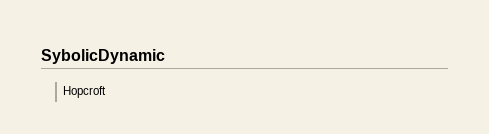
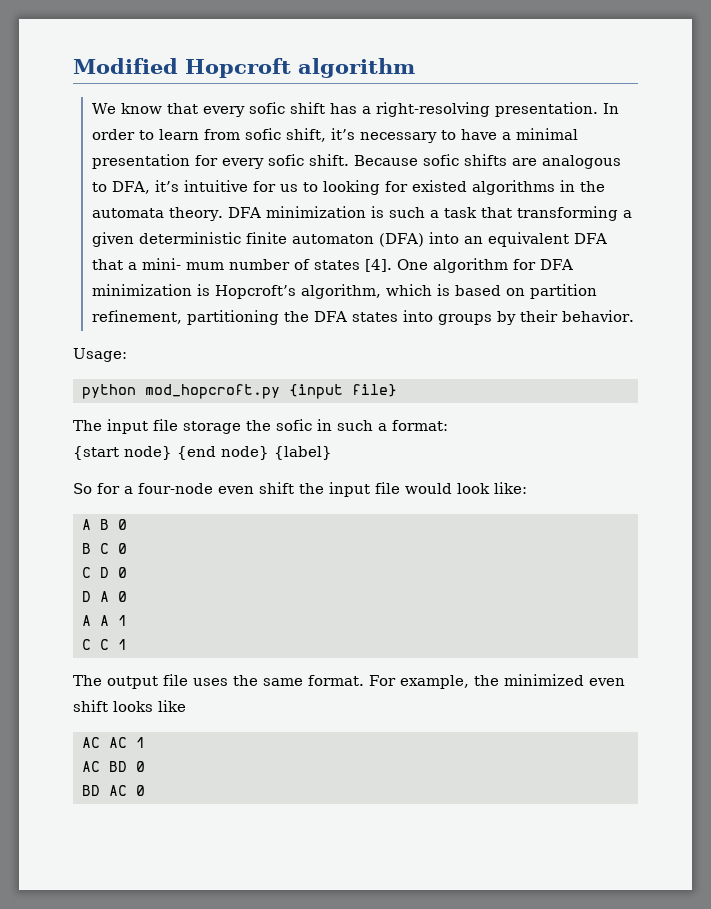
- SybolicDynamic
- Hopcroft
+ Modified Hopcroft algorithm
+ We know that every sofic shift has a right-resolving presentation. In order to learn from sofic shift, it’s necessary to have a minimal presentation for every sofic shift. Because sofic shifts are analogous to DFA, it’s intuitive for us to looking for existed algorithms in the automata theory. DFA minimization is such a task that transforming a given deterministic finite automaton (DFA) into an equivalent DFA that a mini- mum number of states [4]. One algorithm for DFA minimization is Hopcroft’s algorithm, which is based on partition refinement, partitioning the DFA states into groups by their behavior.
+ Usage:
+ python mod_hopcroft.py {input file}
+ The input file storage the sofic in such a format:
+ {start node} {end node} {label}
+ So for a four-node even shift the input file would look like:
+ A B 0
+ B C 0
+ C D 0
+ D A 0
+ A A 1
+ C C 1
+ The output file uses the same format. For example, the minimized even shift looks like
+ AC AC 1
+ AC BD 0
+ BD AC 0

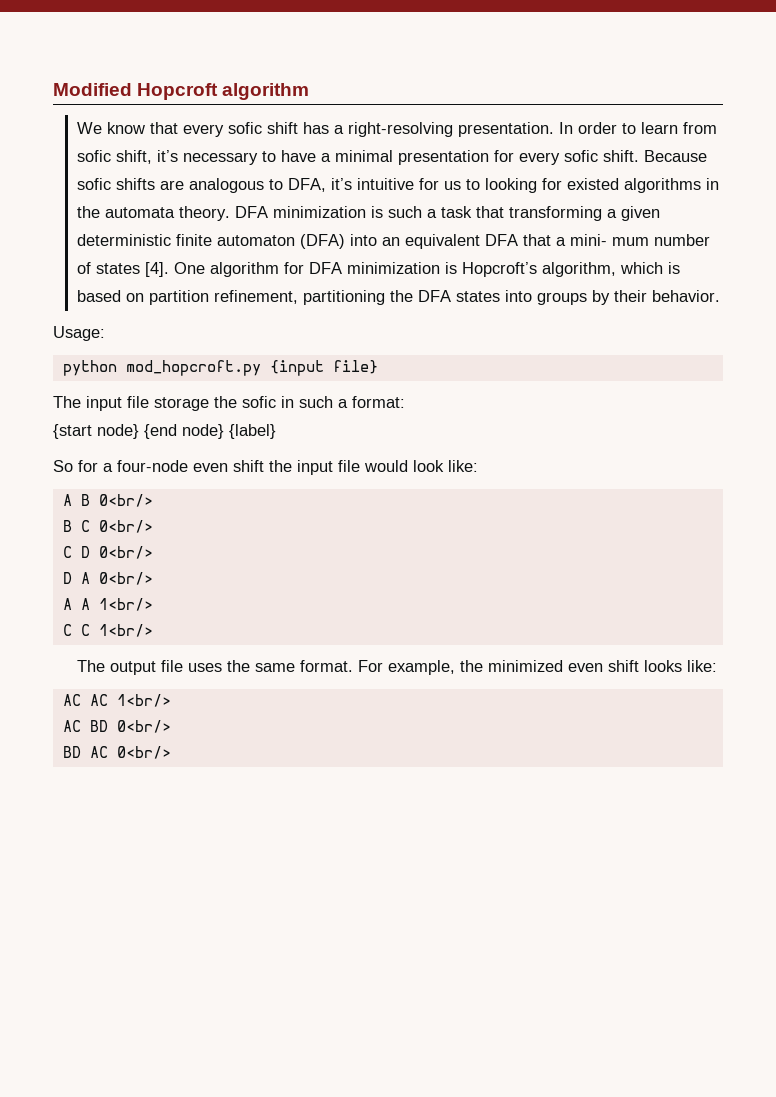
- A B 0
+ A B 0<br/>
- B C 0
+ B C 0<br/>
- C D 0
+ C D 0<br/>
- D A 0
+ D A 0<br/>
- A A 1
+ A A 1<br/>
- C C 1
+ C C 1<br/>
- For example, the minimized even shift looks like
+ For example, the minimized even shift looks like:
- AC AC 1
+ AC AC 1<br/>
- AC BD 0
+ AC BD 0<br/>
- BD AC 0
+ BD AC 0<br/>

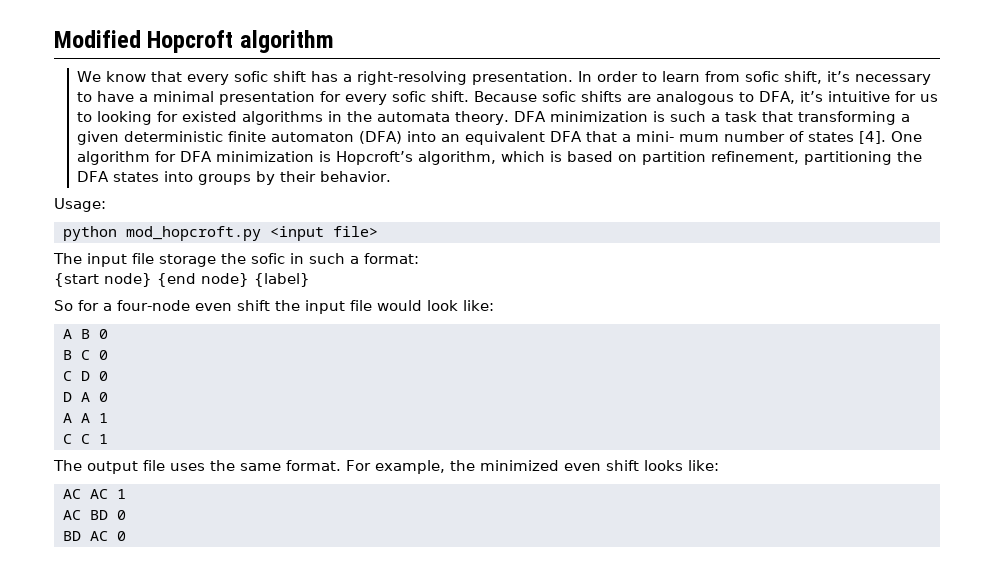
- python mod_hopcroft.py {input file}
+ python mod_hopcroft.py <input file>
- A B 0<br/>
+ A B 0
- B C 0<br/>
+ B C 0
- C D 0<br/>
+ C D 0
- D A 0<br/>
+ D A 0
- A A 1<br/>
+ A A 1
- C C 1<br/>
+ C C 1
- AC AC 1<br/>
+ AC AC 1
- AC BD 0<br/>
+ AC BD 0
- BD AC 0<br/>
+ BD AC 0

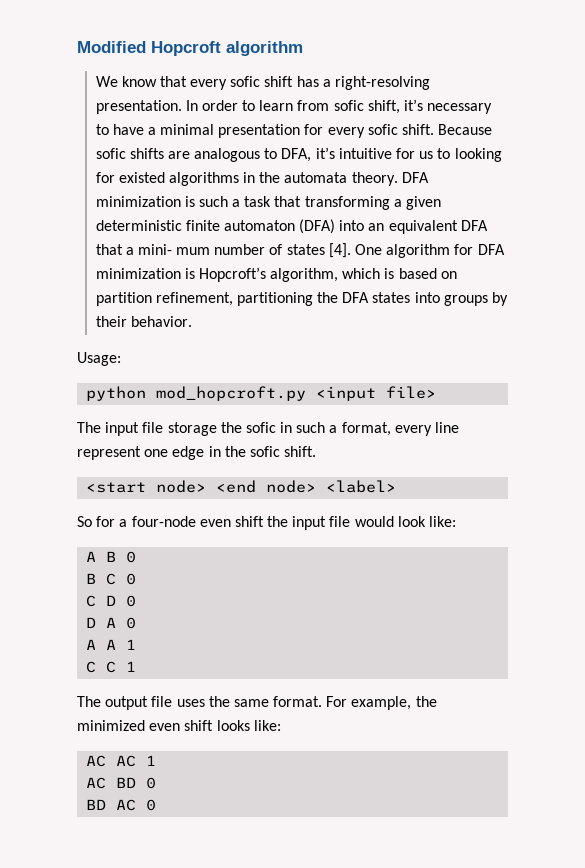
- The input file storage the sofic in such a format:
- {start node} {end node} {label}
+ The input file storage the sofic in such a format, every line represent one edge in the sofic shift.
+ <start node> <end node> <label>

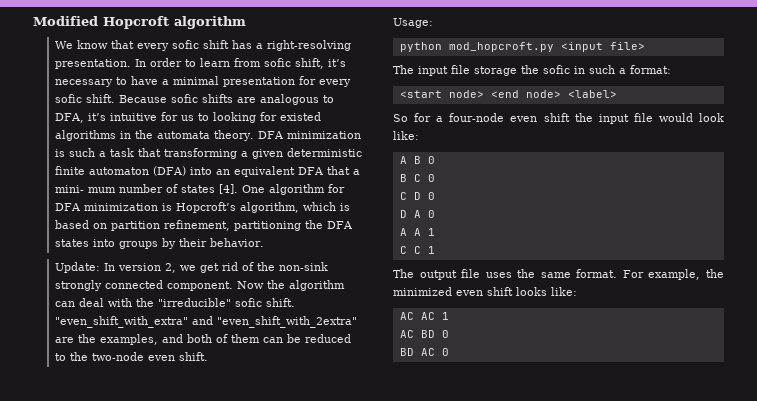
+ Update: In version 2, we get rid of the non-sink strongly connected component. Now the algorithm can deal with the "irreducible" sofic shift. "even_shift_with_extra" and "even_shift_with_2extra" are the examples, and both of them can be reduced to the two-node even shift.
- The input file storage the sofic in such a format, every line represent one edge in the sofic shift.
+ The input file storage the sofic in such a format:

